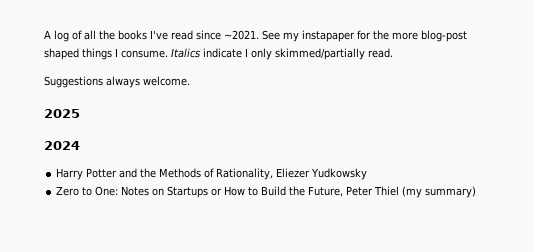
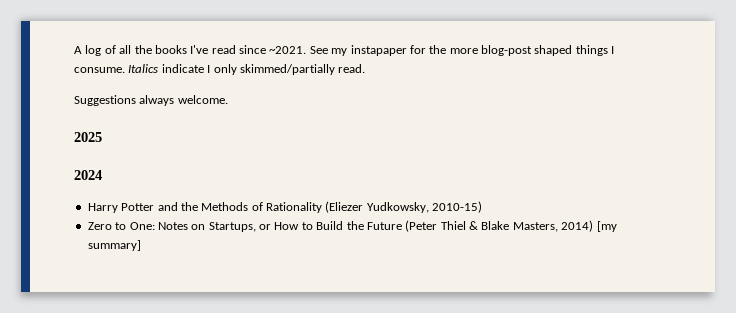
- Harry Potter and the Methods of Rationality, Eliezer Yudkowsky
+ Harry Potter and the Methods of Rationality (Eliezer Yudkowsky, 2010-15)
- Zero to One: Notes on Startups or How to Build the Future, Peter Thiel (my summary)
+ Zero to One: Notes on Startups, or How to Build the Future (Peter Thiel & Blake Masters, 2014) [my summary]

